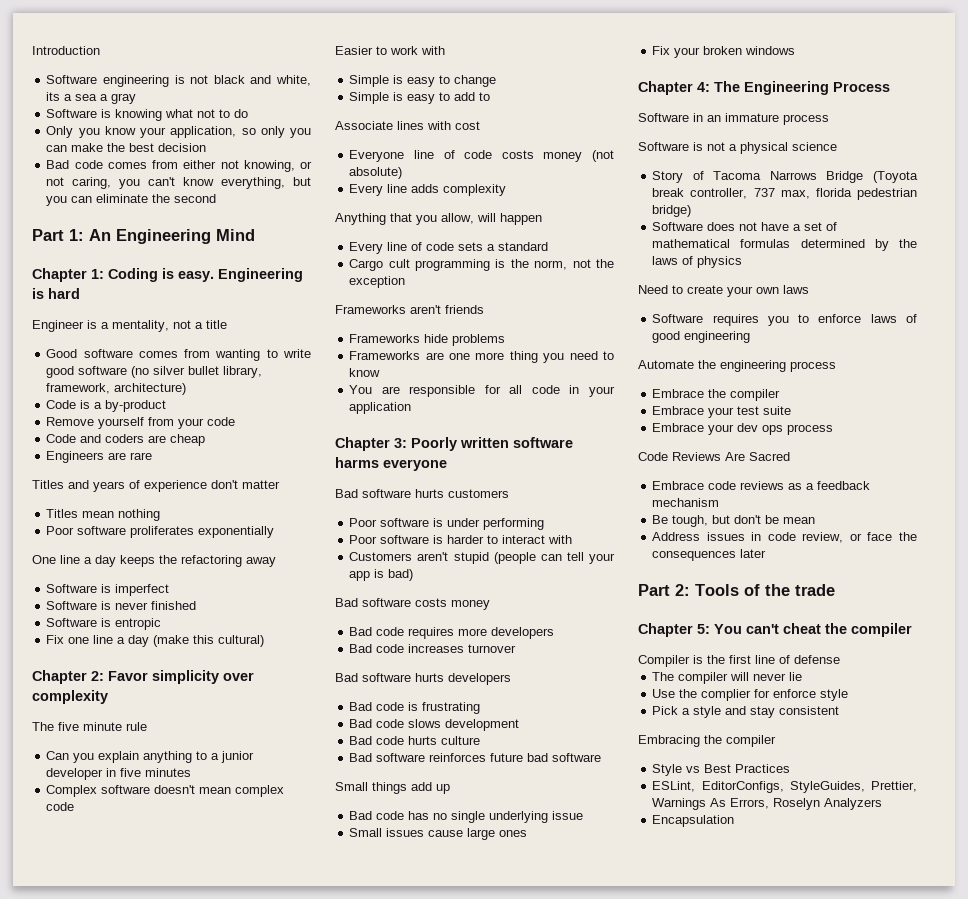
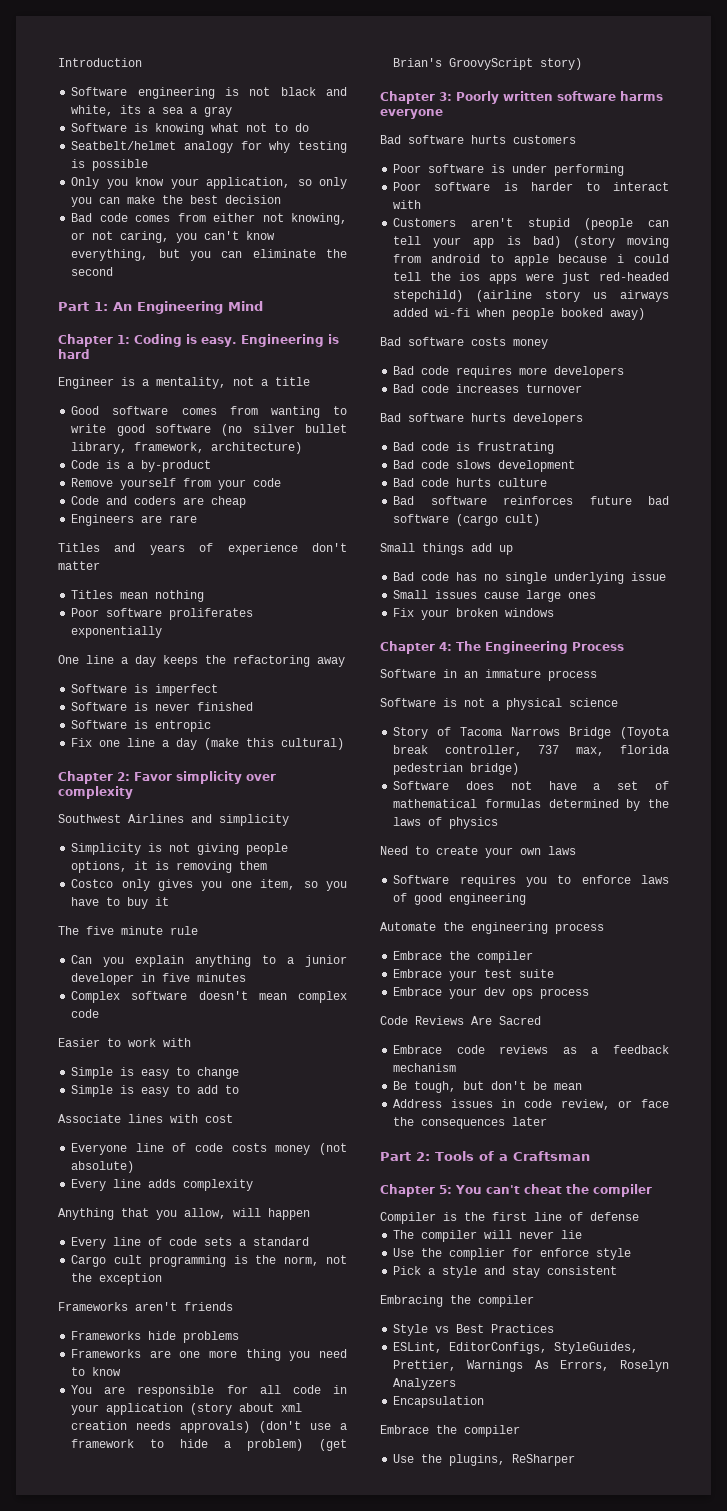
+ Seatbelt/helmet analogy for why testing is possible
+ Southwest Airlines and simplicity
+ Simplicity is not giving people options, it is removing them
+ Costco only gives you one item, so you have to buy it
- You are responsible for all code in your application
+ You are responsible for all code in your application (story about xml creation needs approvals) (don't use a framework to hide a problem) (get Brian's GroovyScript story)
- Customers aren't stupid (people can tell your app is bad)
+ Customers aren't stupid (people can tell your app is bad) (story moving from android to apple because i could tell the ios apps were just red-headed stepchild) (airline story us airways added wi-fi when people booked away)
- Bad software reinforces future bad software
+ Bad software reinforces future bad software (cargo cult)
- Part 2: Tools of the trade
+ Part 2: Tools of a Craftsman
  Encapsulation
+ Embrace the compiler
+ Use the plugins, ReSharper

